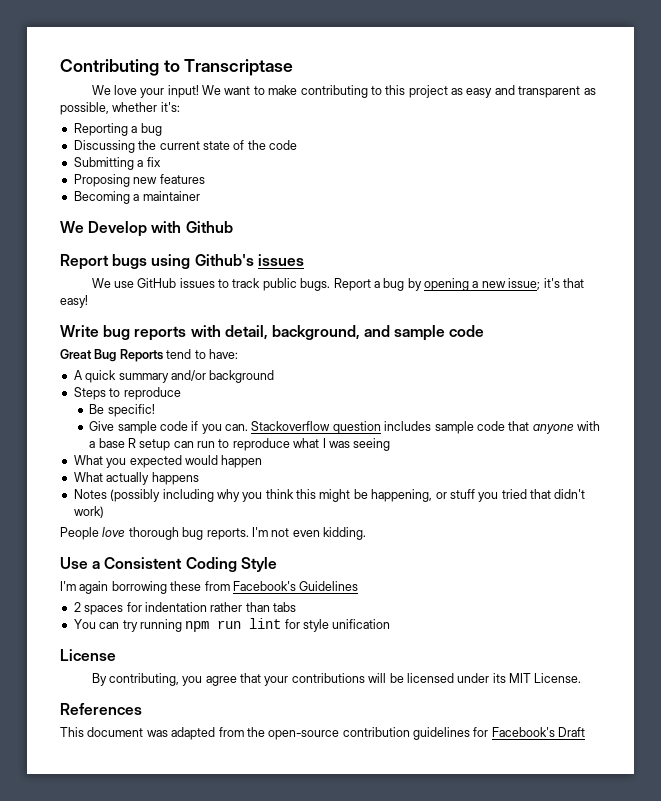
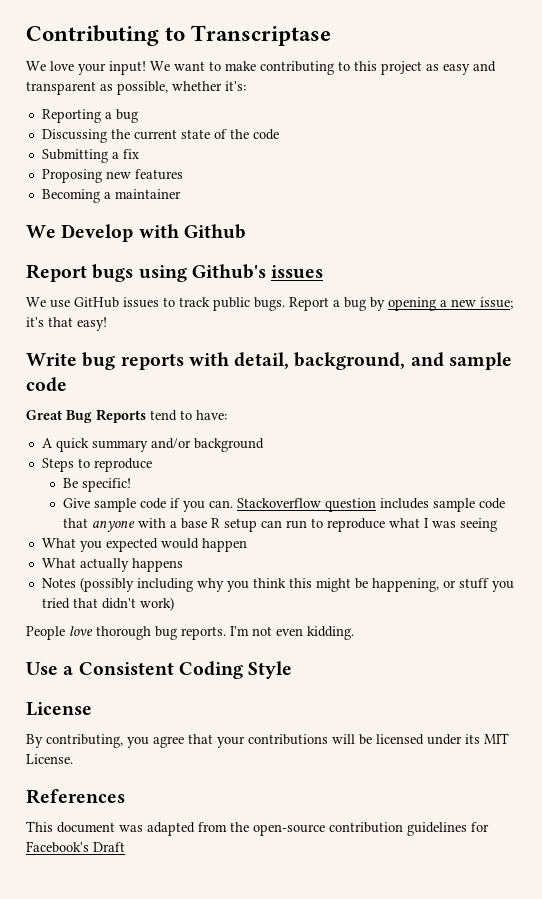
- I'm again borrowing these from Facebook's Guidelines
- 2 spaces for indentation rather than tabs
- You can try running npm run lint for style unification

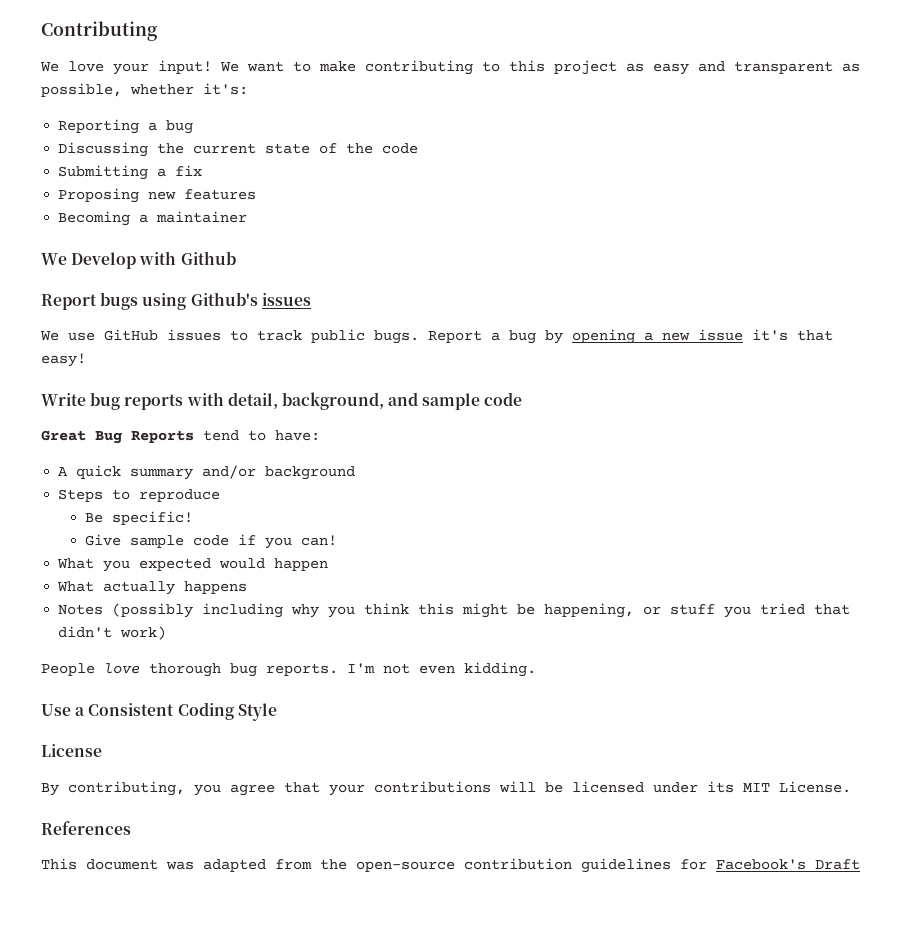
- Contributing to Transcriptase
+ Contributing
- Report a bug by opening a new issue; it's that easy!
+ Report a bug by opening a new issue it's that easy!
- Give sample code if you can. Stackoverflow question includes sample code that anyone with a base R setup can run to reproduce what I was seeing
+ Give sample code if you can!

